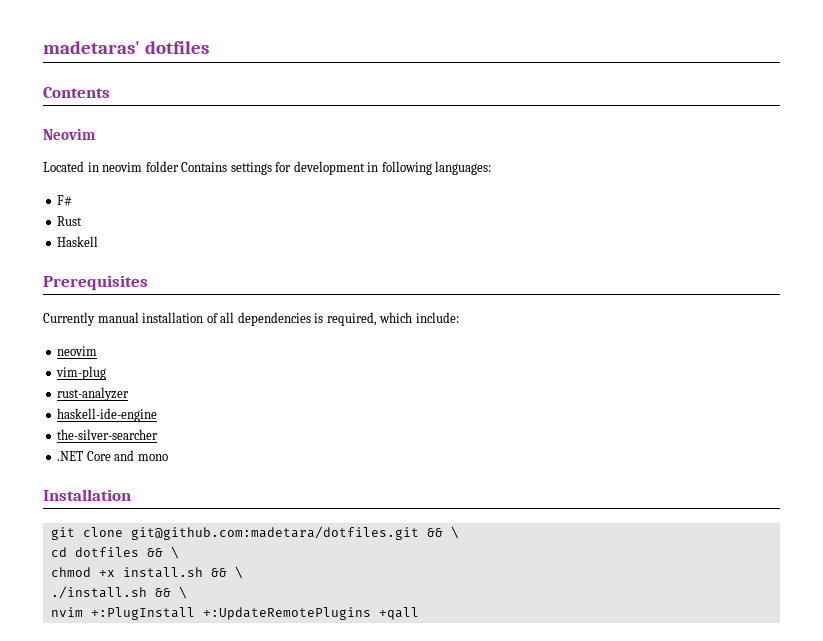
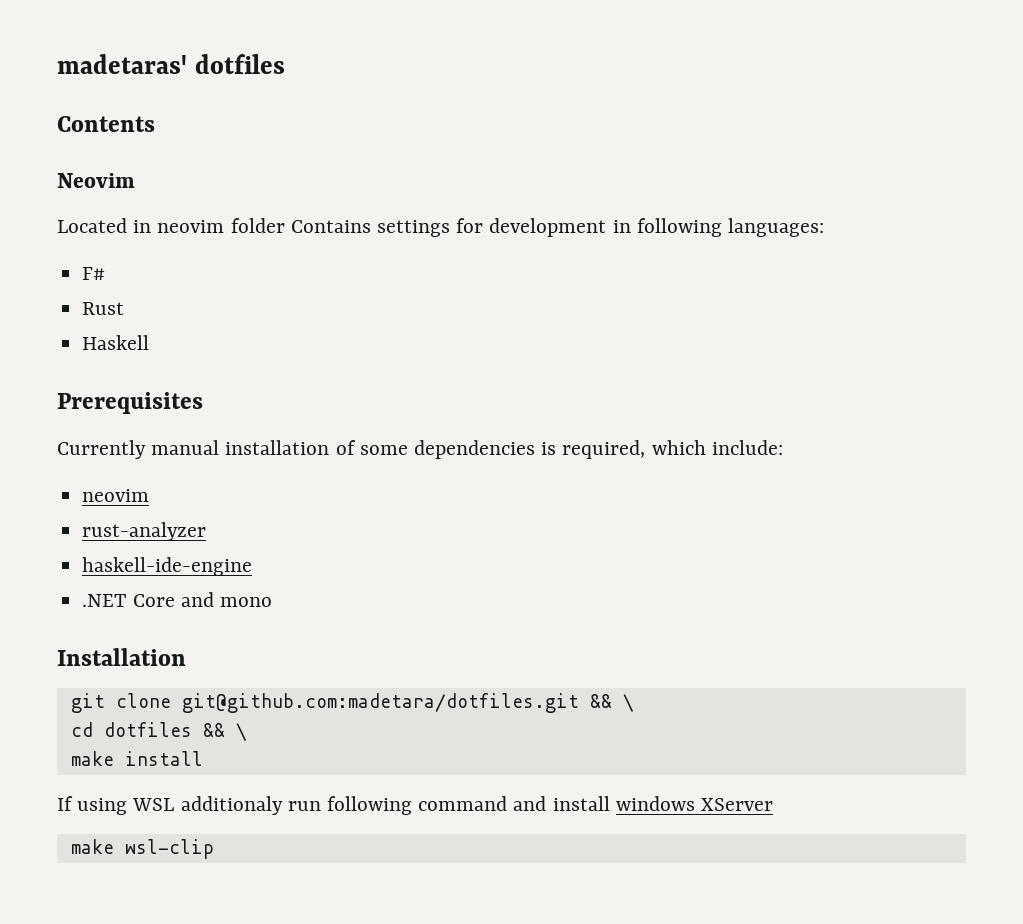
- Currently manual installation of all dependencies is required, which include:
+ Currently manual installation of some dependencies is required, which include:
- vim-plug
- the-silver-searcher
- chmod +x install.sh && \
- ./install.sh && \
- nvim +:PlugInstall +:UpdateRemotePlugins +qall
+ make install
+ If using WSL additionaly run following command and install windows XServer
+ make wsl-clip

